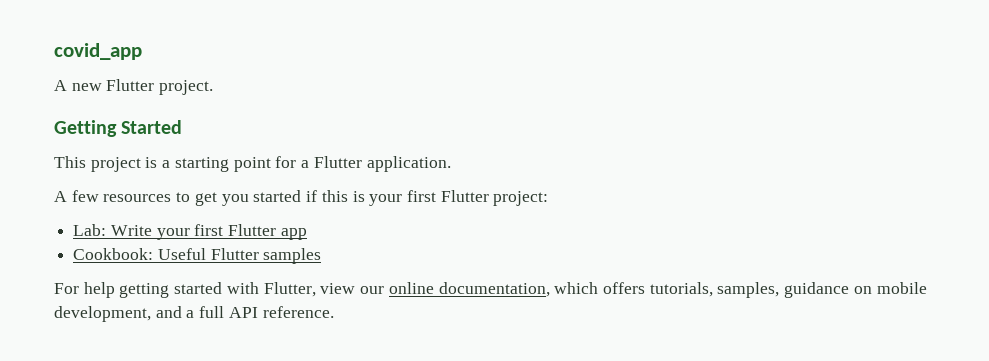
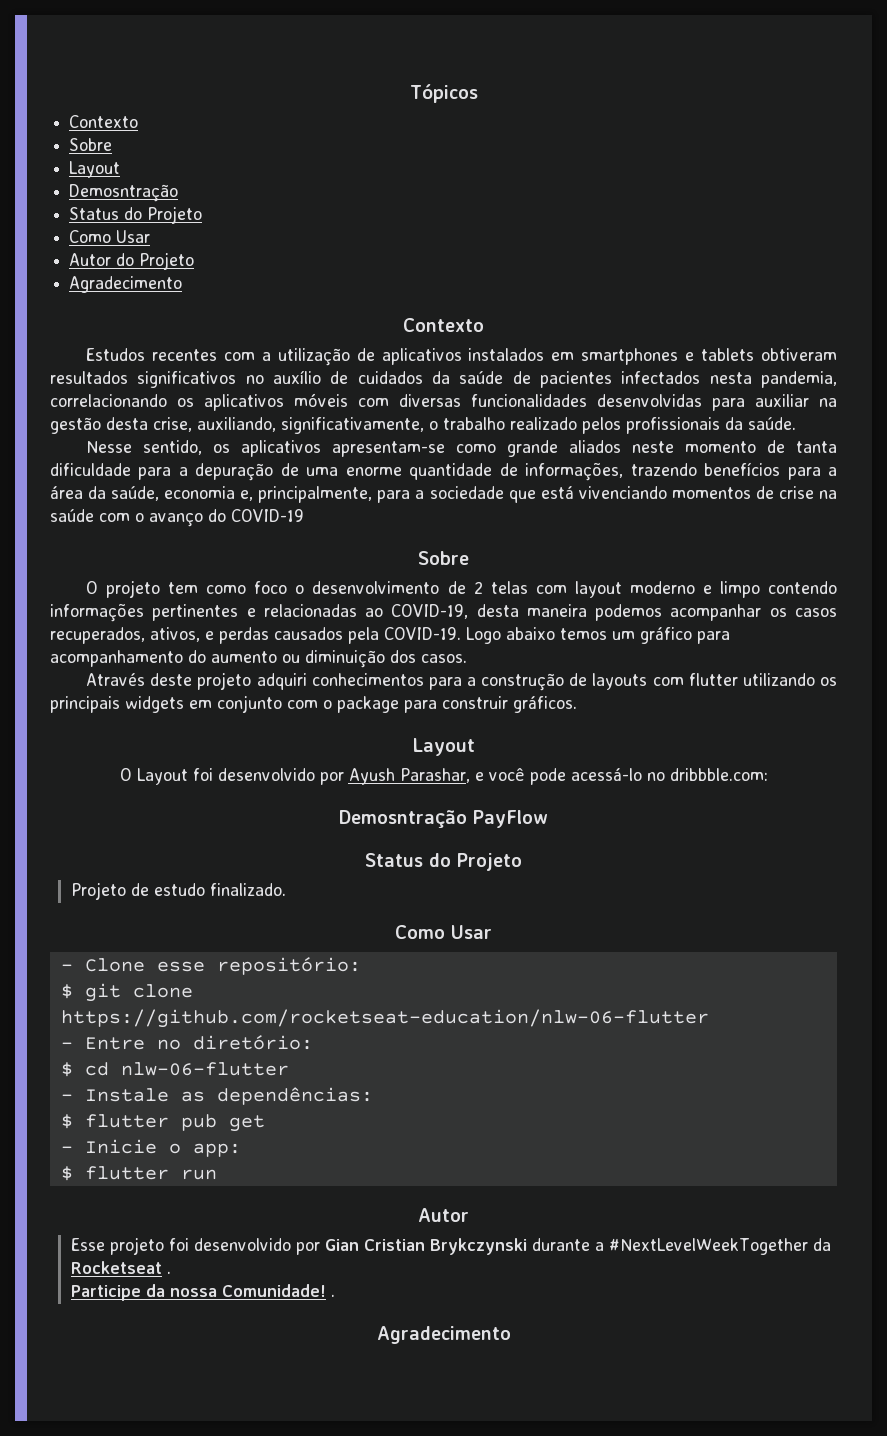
- covid_app
- A new Flutter project.
- Getting Started
- This project is a starting point for a Flutter application.
- A few resources to get you started if this is your first Flutter project:
- Lab: Write your first Flutter app
- Cookbook: Useful Flutter samples
- For help getting started with Flutter, view our online documentation, which offers tutorials, samples, guidance on mobile development, and a full API reference.
+ Tópicos
+ Contexto
+ Sobre
+ Layout
+ Demosntração
+ Status do Projeto
+ Como Usar
+ Autor do Projeto
+ Agradecimento
+ Contexto
+ Estudos recentes com a utilização de aplicativos instalados em smartphones e tablets obtiveram resultados significativos no auxílio de cuidados da saúde de pacientes infectados nesta pandemia, correlacionando os aplicativos móveis com diversas funcionalidades desenvolvidas para auxiliar na gestão desta crise, auxiliando, significativamente, o trabalho realizado pelos profissionais da saúde.
+ Nesse sentido, os aplicativos apresentam-se como grande aliados neste momento de tanta dificuldade para a depuração de uma enorme quantidade de informações, trazendo benefícios para a área da saúde, economia e, principalmente, para a sociedade que está vivenciando momentos de crise na saúde com o avanço do COVID-19
+ Sobre
+ O projeto tem como foco o desenvolvimento de 2 telas com layout moderno e limpo contendo informações pertinentes e relacionadas ao COVID-19, desta maneira podemos acompanhar os casos recuperados, ativos, e perdas causados pela COVID-19. Logo abaixo temos um gráfico para acompanhamento do aumento ou diminuição dos casos.
+ Através deste projeto adquiri conhecimentos para a construção de layouts com flutter utilizando os principais widgets em conjunto com o package para construir gráficos.
+ Layout
+ O Layout foi desenvolvido por Ayush Parashar, e você pode acessá-lo no dribbble.com:
+ Demosntração PayFlow
+ Status do Projeto
+ Projeto de estudo finalizado.
+ Como Usar
+ - Clone esse repositório:
+ $ git clone https://github.com/rocketseat-education/nlw-06-flutter
+ - Entre no diretório:
+ $ cd nlw-06-flutter
+ - Instale as dependências:
+ $ flutter pub get
+ - Inicie o app:
+ $ flutter run
+ Autor
+ Esse projeto foi desenvolvido por Gian Cristian Brykczynski durante a #NextLevelWeekTogether da Rocketseat .
+ Participe da nossa Comunidade! .
+ Agradecimento

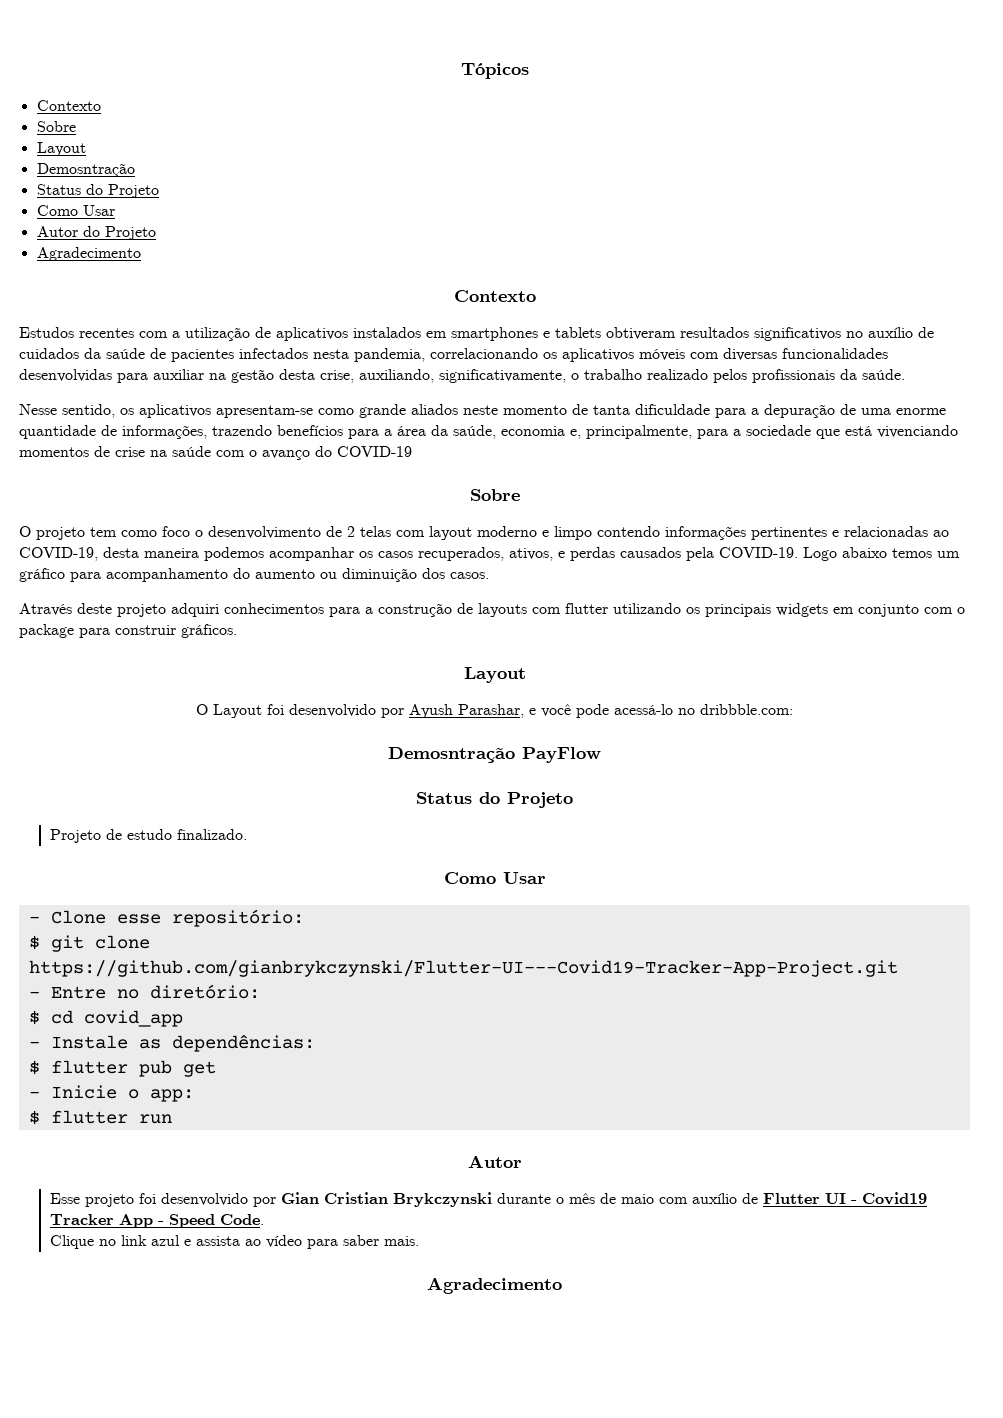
- $ git clone https://github.com/rocketseat-education/nlw-06-flutter
+ $ git clone https://github.com/gianbrykczynski/Flutter-UI---Covid19-Tracker-App-Project.git
- $ cd nlw-06-flutter
+ $ cd covid_app
- Esse projeto foi desenvolvido por Gian Cristian Brykczynski durante a #NextLevelWeekTogether da Rocketseat .
- Participe da nossa Comunidade! .
+ Esse projeto foi desenvolvido por Gian Cristian Brykczynski durante o mês de maio com auxílio de Flutter UI - Covid19 Tracker App - Speed Code.
+ Clique no link azul e assista ao vídeo para saber mais.

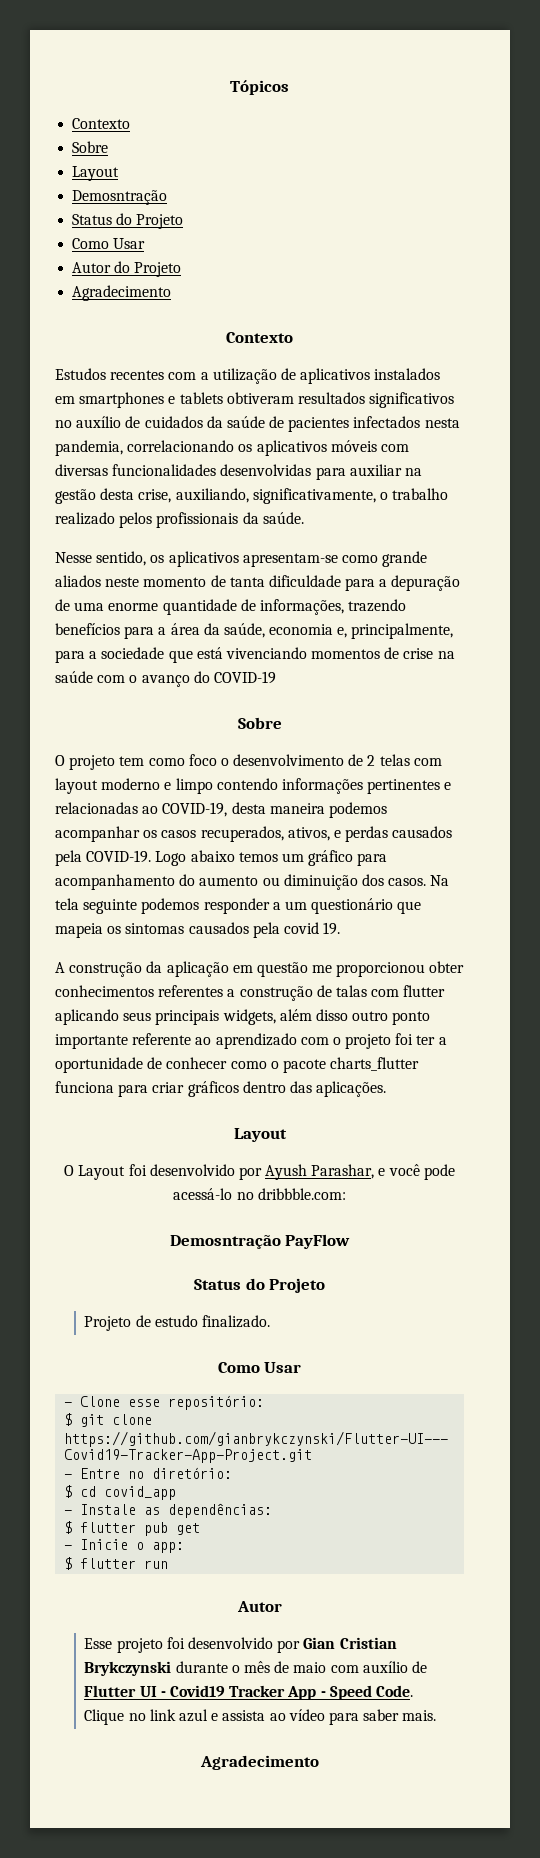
- Logo abaixo temos um gráfico para acompanhamento do aumento ou diminuição dos casos.
- Através deste projeto adquiri conhecimentos para a construção de layouts com flutter utilizando os principais widgets em conjunto com o package para construir gráficos.
+ Logo abaixo temos um gráfico para acompanhamento do aumento ou diminuição dos casos. Na tela seguinte podemos responder a um questionário que mapeia os sintomas causados pela covid 19.
+ A construção da aplicação em questão me proporcionou obter conhecimentos referentes a construção de talas com flutter aplicando seus principais widgets, além disso outro ponto importante referente ao aprendizado com o projeto foi ter a oportunidade de conhecer como o pacote charts_flutter funciona para criar gráficos dentro das aplicações.

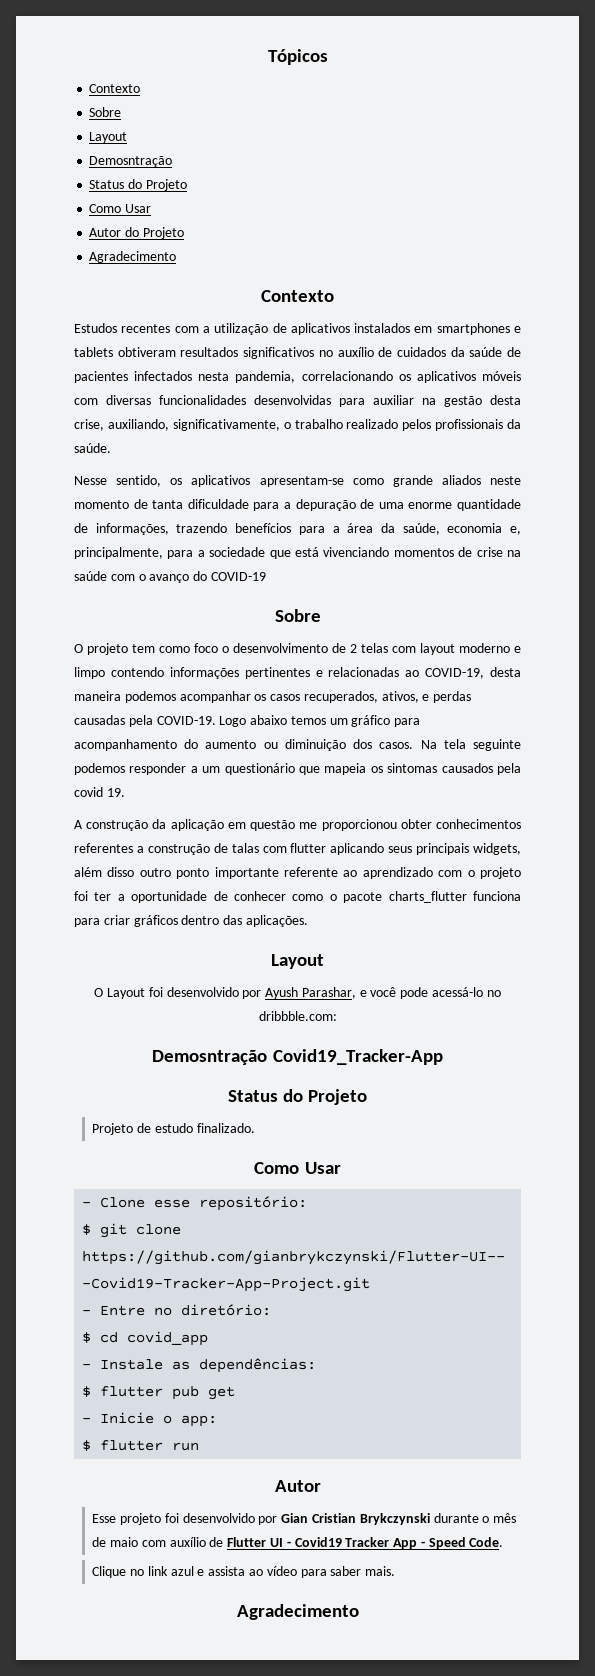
- O projeto tem como foco o desenvolvimento de 2 telas com layout moderno e limpo contendo informações pertinentes e relacionadas ao COVID-19, desta maneira podemos acompanhar os casos recuperados, ativos, e perdas causados pela COVID-19.
+ O projeto tem como foco o desenvolvimento de 2 telas com layout moderno e limpo contendo informações pertinentes e relacionadas ao COVID-19, desta maneira podemos acompanhar os casos recuperados, ativos, e perdas causadas pela COVID-19.
- Demosntração PayFlow
+ Demosntração Covid19_Tracker-App

